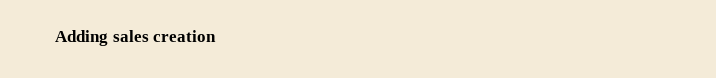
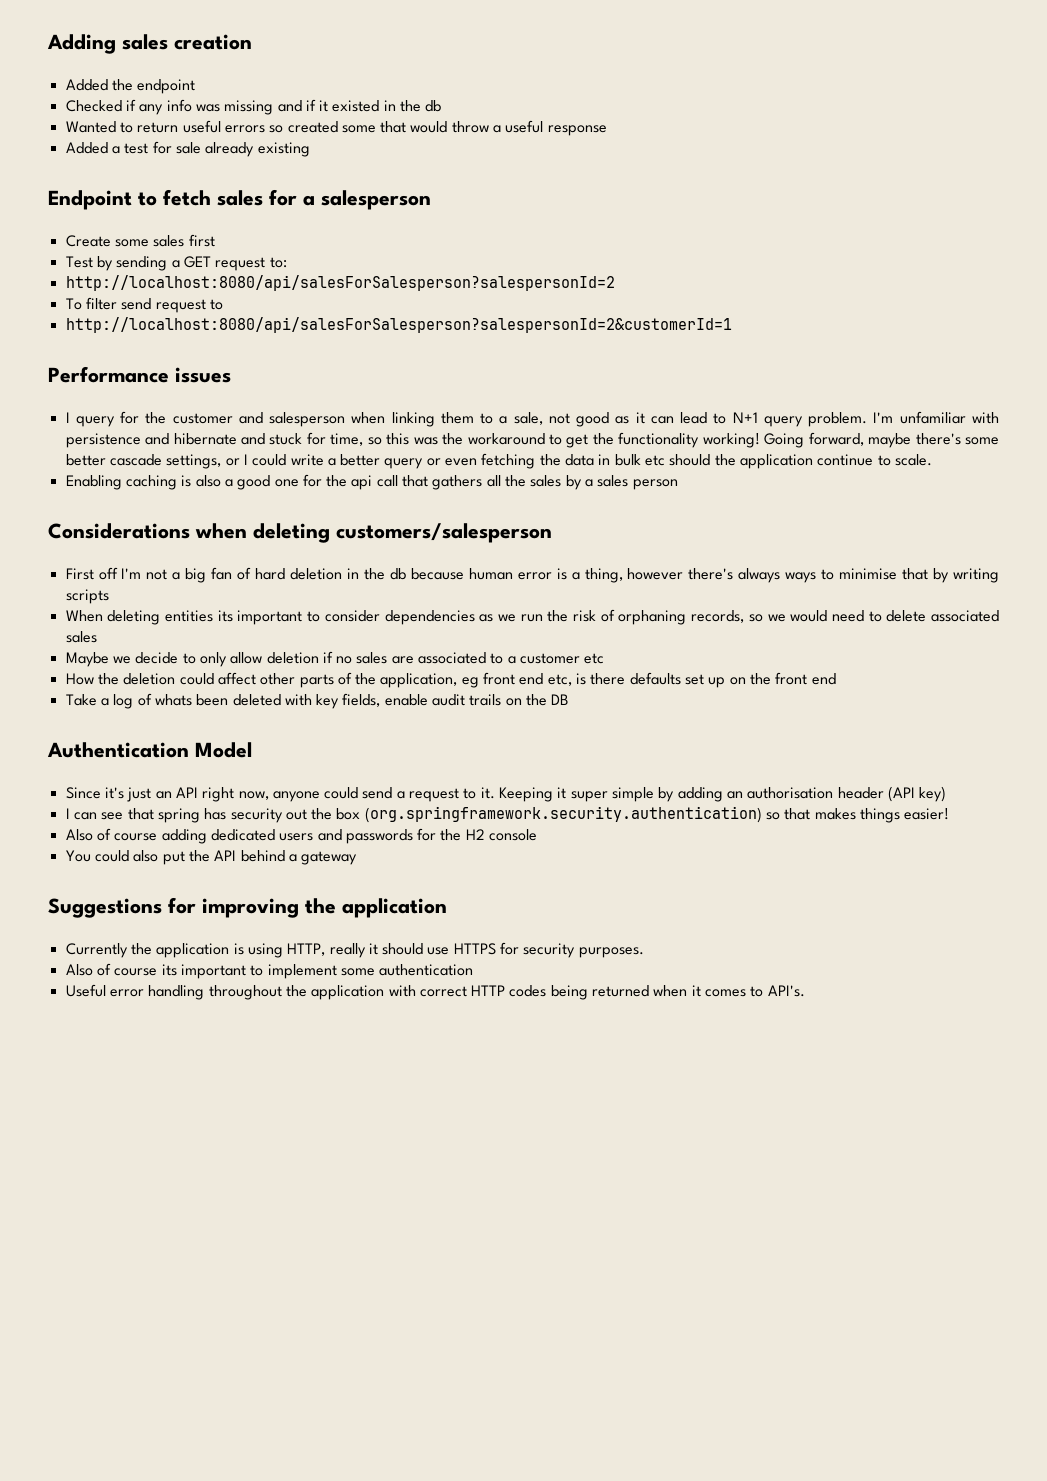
+ Added the endpoint
+ Checked if any info was missing and if it existed in the db
+ Wanted to return useful errors so created some that would throw a useful response
+ Added a test for sale already existing
+ Endpoint to fetch sales for a salesperson
+ Create some sales first
+ Test by sending a GET request to:
+ http://localhost:8080/api/salesForSalesperson?salespersonId=2
+ To filter send request to
+ http://localhost:8080/api/salesForSalesperson?salespersonId=2&customerId=1
+ Performance issues
+ I query for the customer and salesperson when linking them to a sale, not good as it can lead to N+1 query problem. I'm unfamiliar with persistence and hibernate and stuck for time, so this was the workaround to get the functionality working! Going forward, maybe there's some better cascade settings, or I could write a better query or even fetching the data in bulk etc should the application continue to scale.
+ Enabling caching is also a good one for the api call that gathers all the sales by a sales person
+ Considerations when deleting customers/salesperson
+ First off I'm not a big fan of hard deletion in the db because human error is a thing, however there's always ways to minimise that by writing scripts
+ When deleting entities its important to consider dependencies as we run the risk of orphaning records, so we would need to delete associated sales
+ Maybe we decide to only allow deletion if no sales are associated to a customer etc
+ How the deletion could affect other parts of the application, eg front end etc, is there defaults set up on the front end
+ Take a log of whats been deleted with key fields, enable audit trails on the DB
+ Authentication Model
+ Since it's just an API right now, anyone could send a request to it. Keeping it super simple by adding an authorisation header (API key)
+ I can see that spring has security out the box (org.springframework.security.authentication) so that makes things easier!
+ Also of course adding dedicated users and passwords for the H2 console
+ You could also put the API behind a gateway
+ Suggestions for improving the application
+ Currently the application is using HTTP, really it should use HTTPS for security purposes.
+ Also of course its important to implement some authentication
+ Useful error handling throughout the application with correct HTTP codes being returned when it comes to API's.

